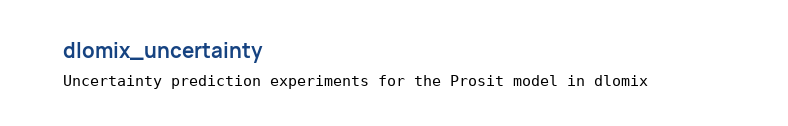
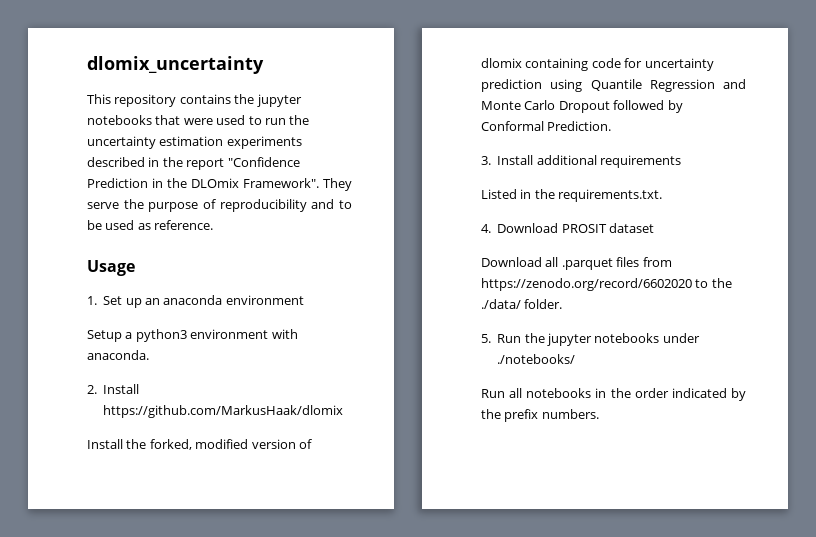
- Uncertainty prediction experiments for the Prosit model in dlomix
+ This repository contains the jupyter notebooks that were used to run the uncertainty estimation experiments described in the report "Confidence Prediction in the DLOmix Framework". They serve the purpose of reproducibility and to be used as reference.
+ Usage
+ 1. Set up an anaconda environment
+ Setup a python3 environment with anaconda.
+ 2. Install https://github.com/MarkusHaak/dlomix
+ Install the forked, modified version of dlomix containing code for uncertainty prediction using Quantile Regression and Monte Carlo Dropout followed by Conformal Prediction.
+ 3. Install additional requirements
+ Listed in the requirements.txt.
+ 4. Download PROSIT dataset
+ Download all .parquet files from https://zenodo.org/record/6602020 to the ./data/ folder.
+ 5. Run the jupyter notebooks under ./notebooks/
+ Run all notebooks in the order indicated by the prefix numbers.

